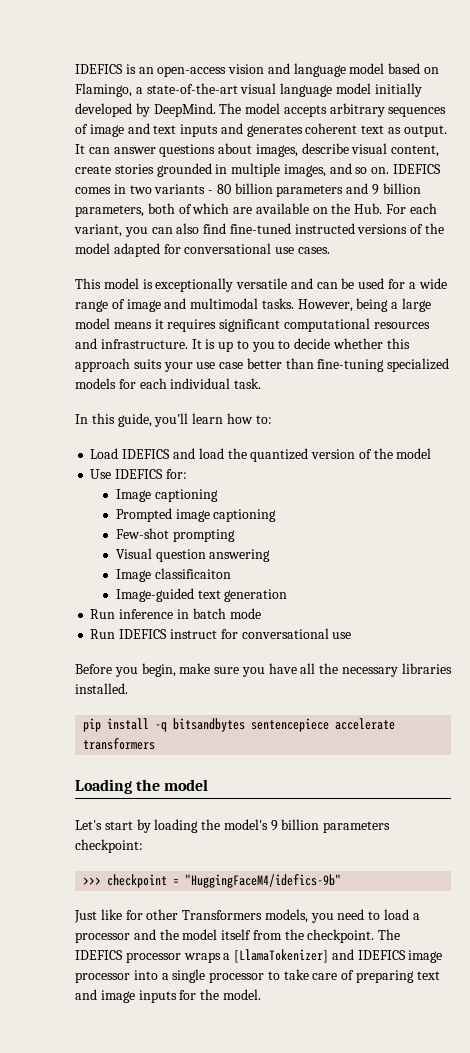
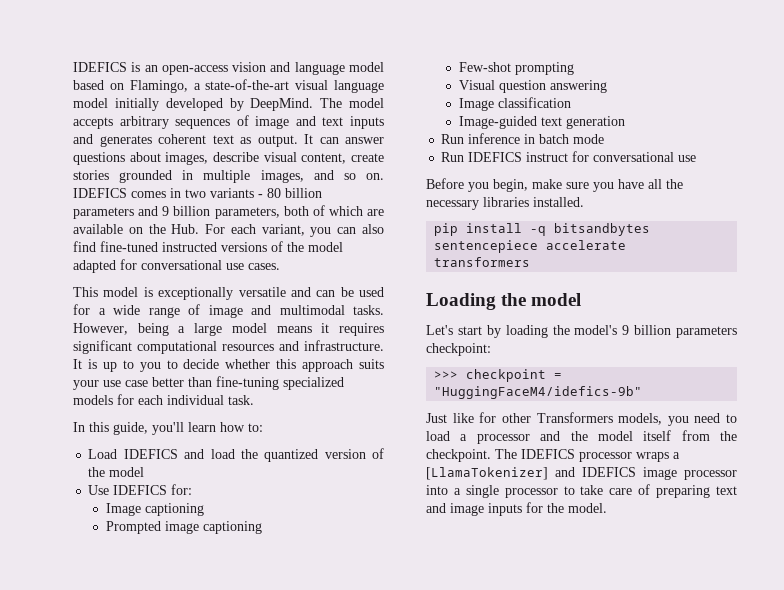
- Image classificaiton
+ Image classification

